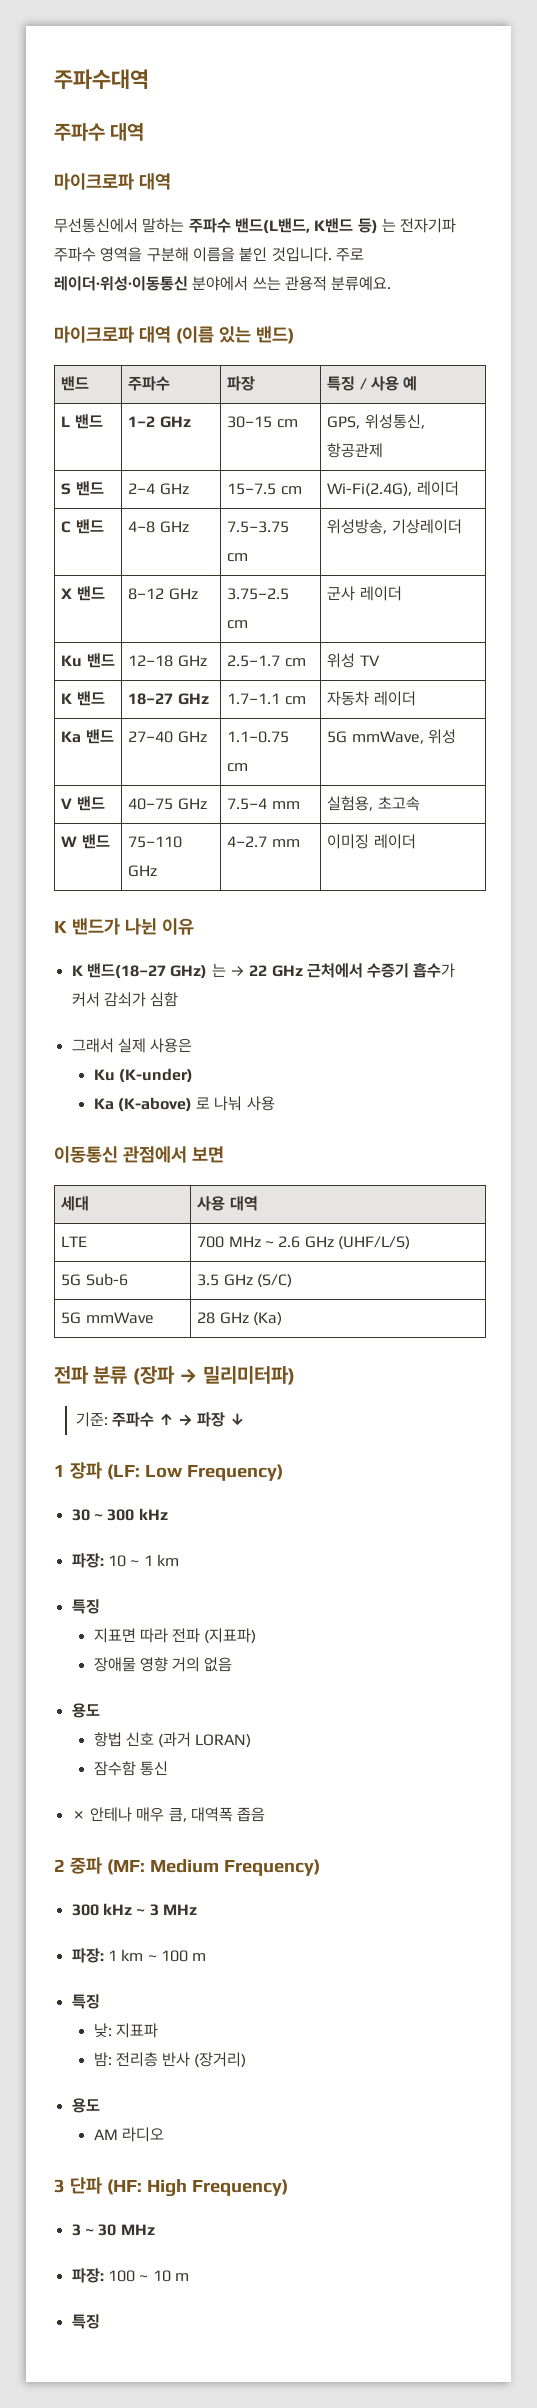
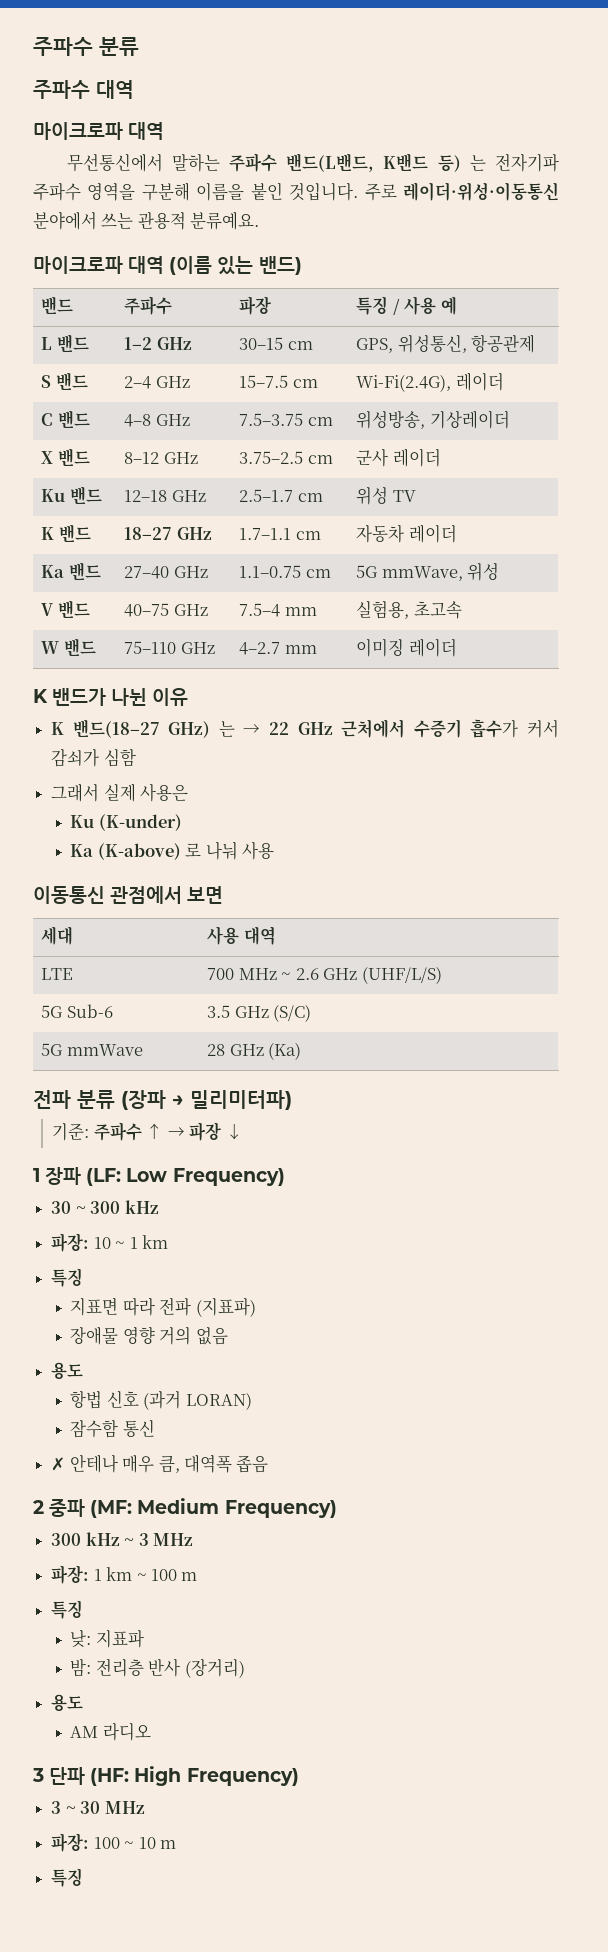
- 주파수대역
+ 주파수 분류

